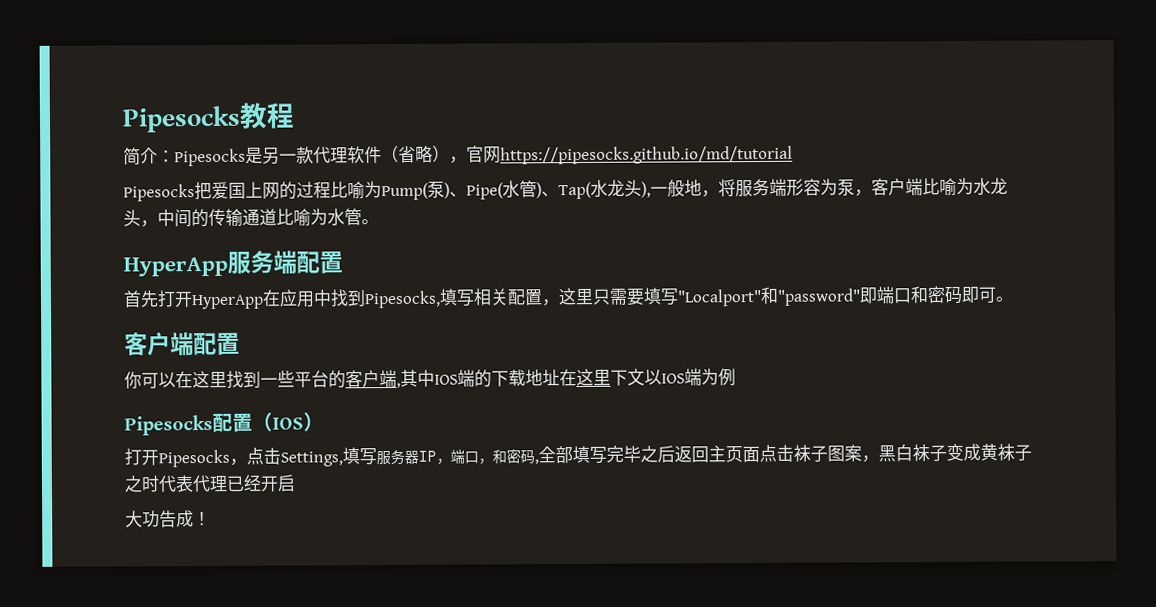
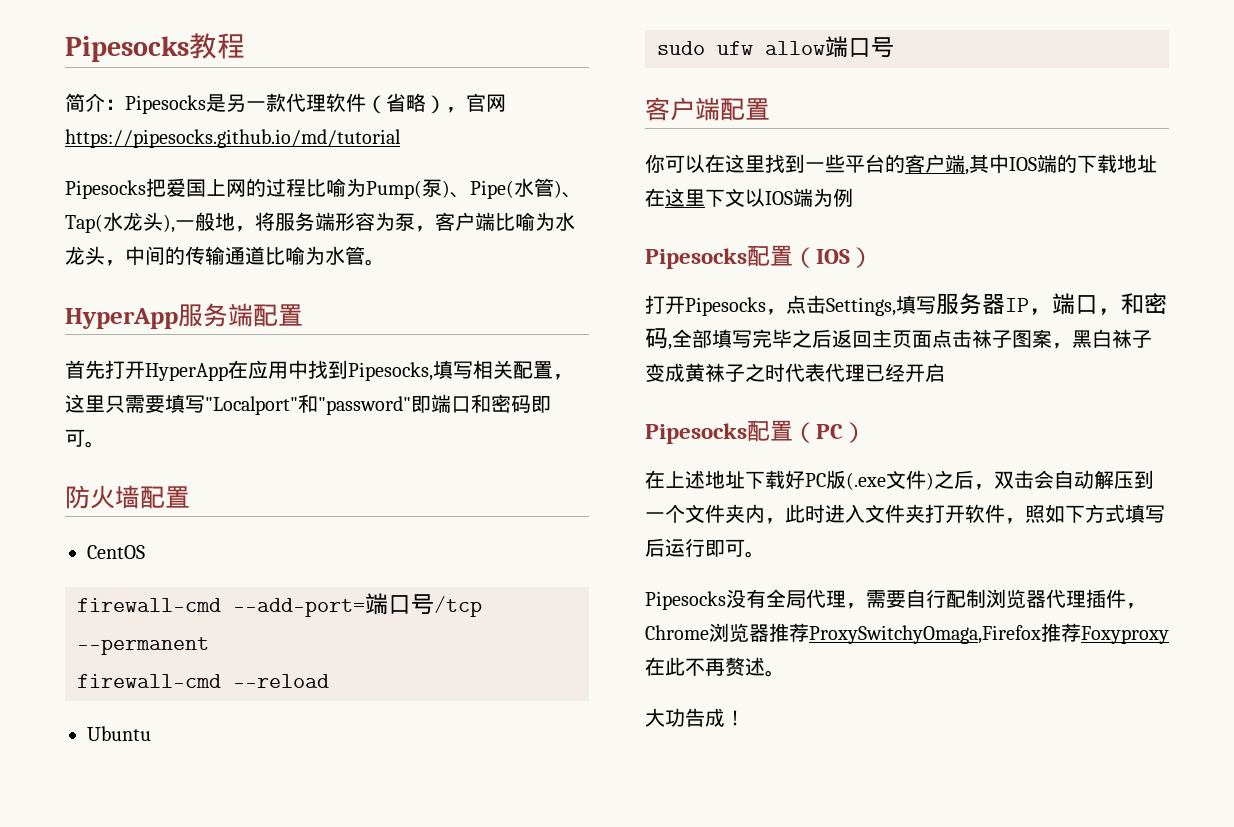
+ 防火墙配置
+ CentOS
+ firewall-cmd --add-port=端口号/tcp --permanent
+ firewall-cmd --reload
+ Ubuntu
+ sudo ufw allow端口号
+ Pipesocks配置（PC）
+ 在上述地址下载好PC版(.exe文件)之后，双击会自动解压到一个文件夹内，此时进入文件夹打开软件，照如下方式填写后运行即可。
+ Pipesocks没有全局代理，需要自行配制浏览器代理插件，Chrome浏览器推荐ProxySwitchyOmaga,Firefox推荐Foxyproxy在此不再赘述。

